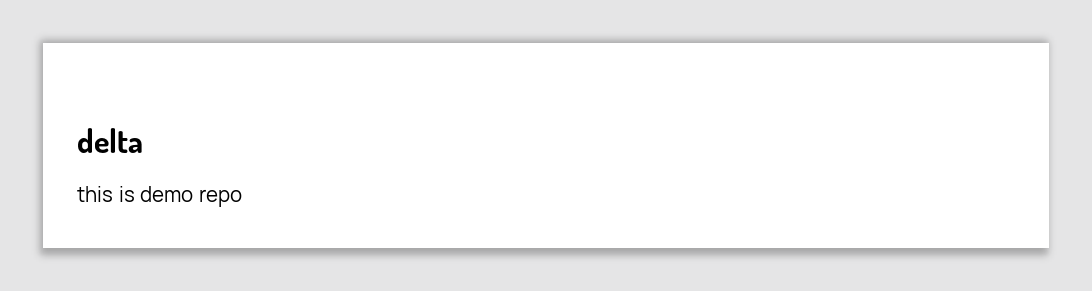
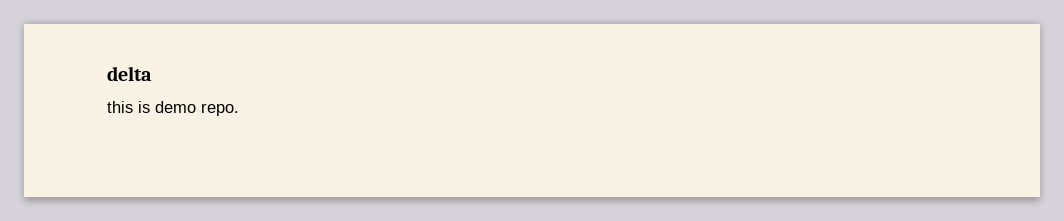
- this is demo repo
+ this is demo repo.

